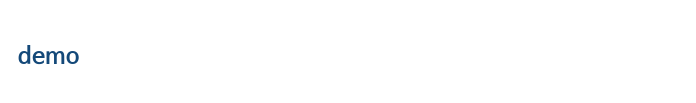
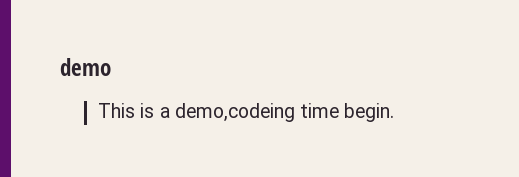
+ This is a demo,codeing time begin.

